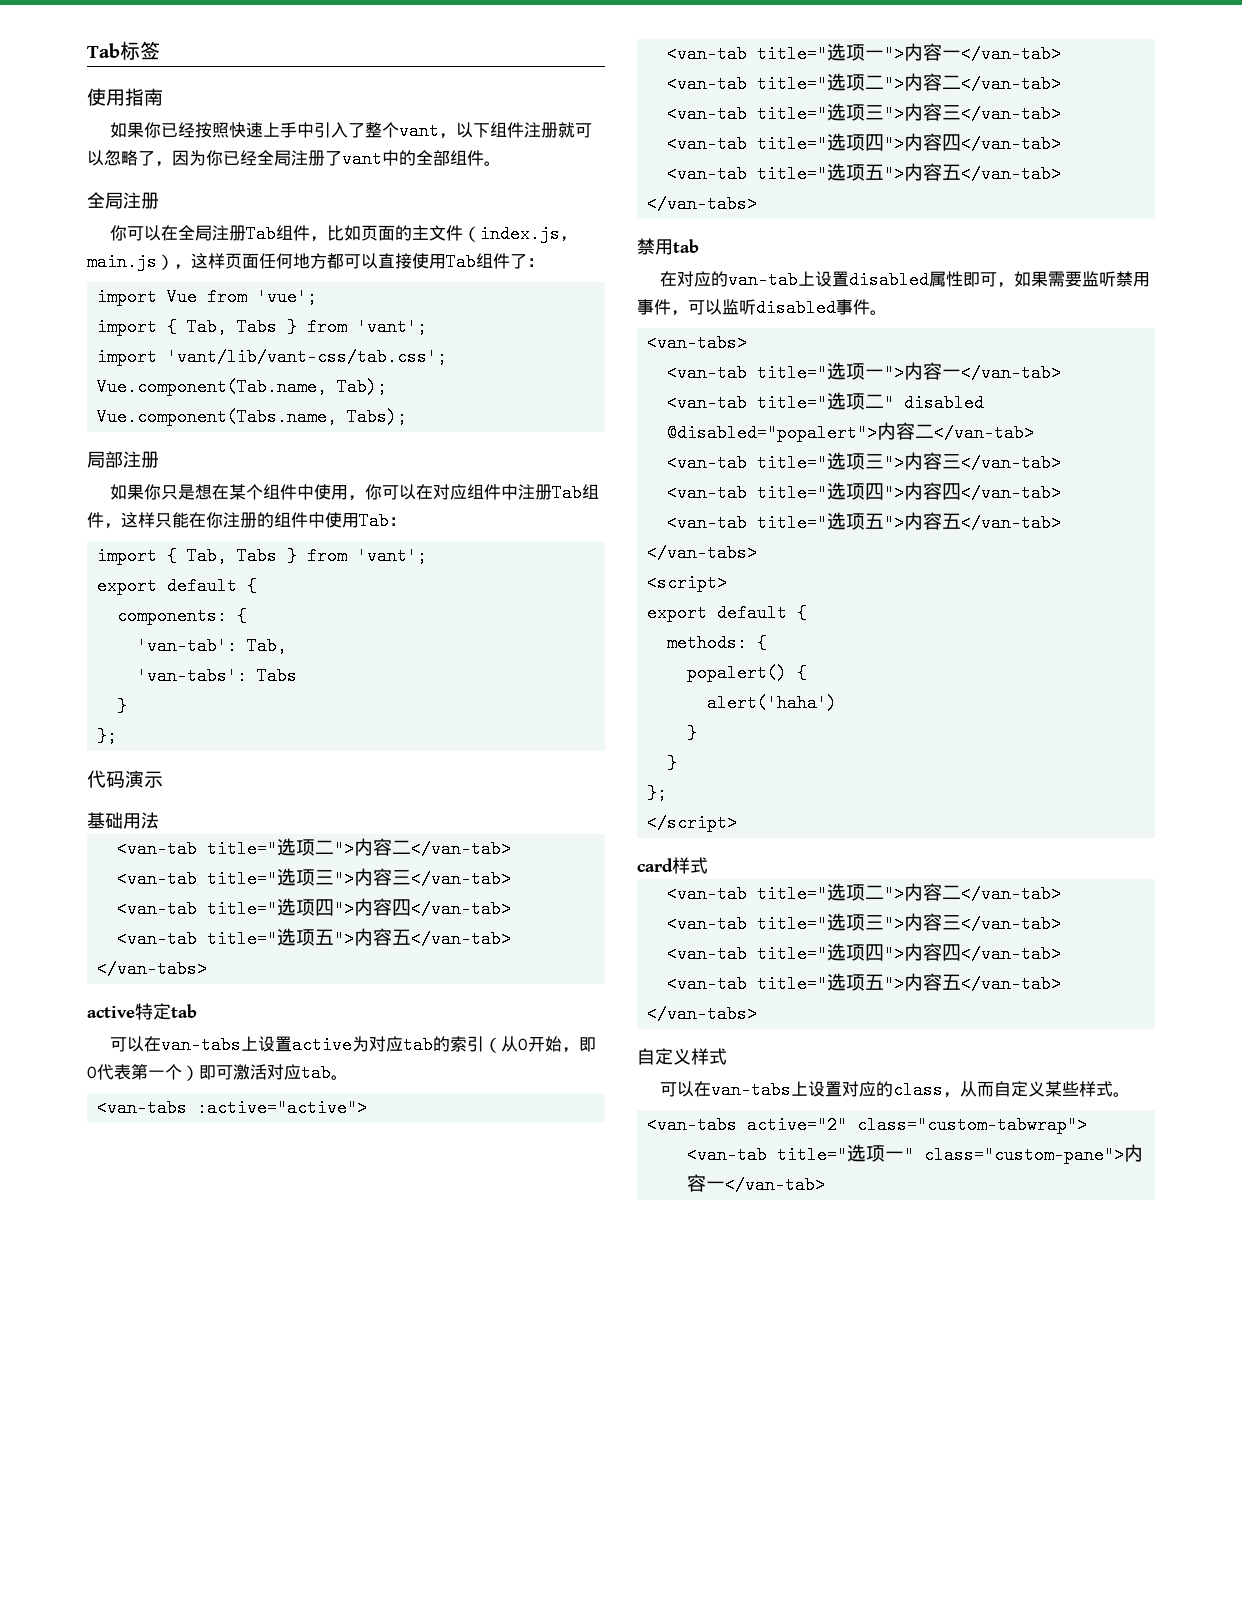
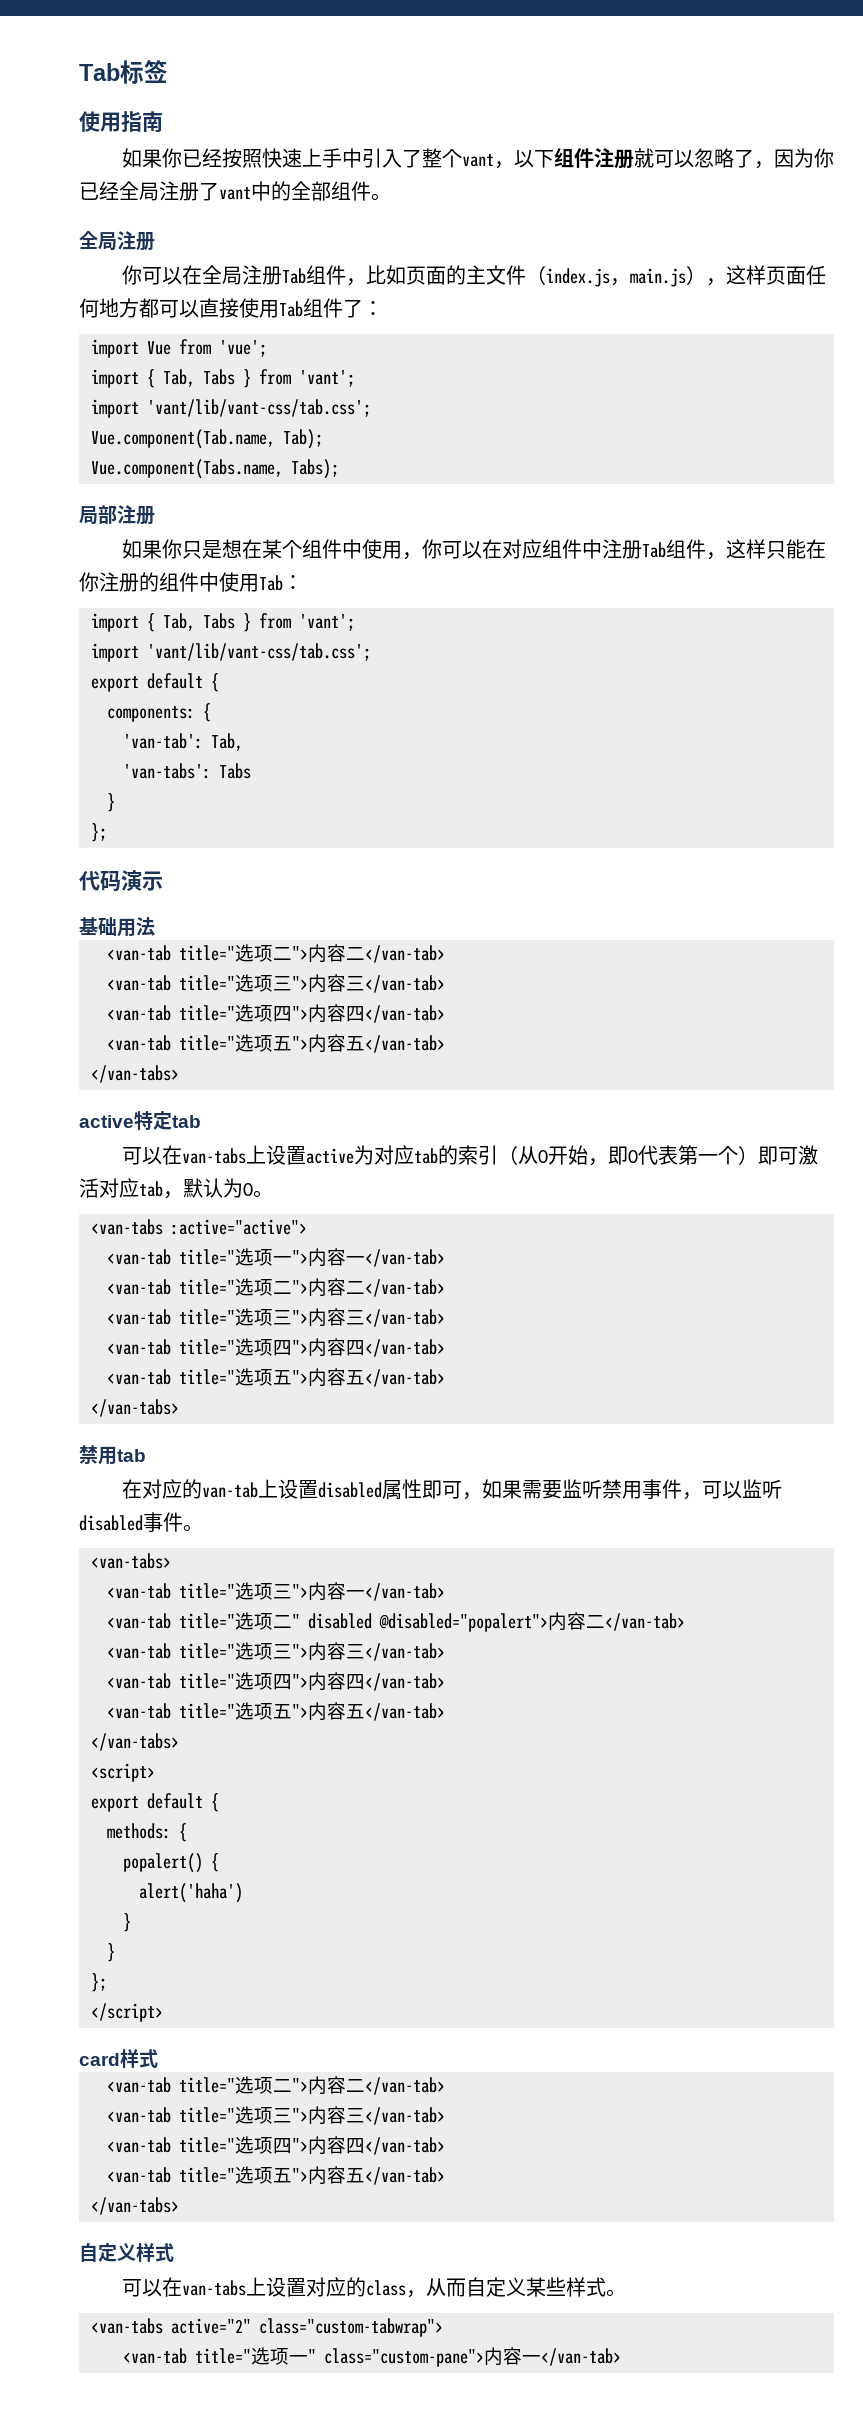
  如果你只是想在某个组件中使用，你可以在对应组件中注册Tab组件，这样只能在你注册的组件中使用Tab：
  import { Tab, Tabs } from 'vant';
+ import 'vant/lib/vant-css/tab.css';
- 可以在van-tabs上设置active为对应tab的索引（从0开始，即0代表第一个）即可激活对应tab。
+ 可以在van-tabs上设置active为对应tab的索引（从0开始，即0代表第一个）即可激活对应tab，默认为0。
  <van-tabs>
- <van-tab title="选项一">内容一</van-tab>
+ <van-tab title="选项三">内容一</van-tab>

